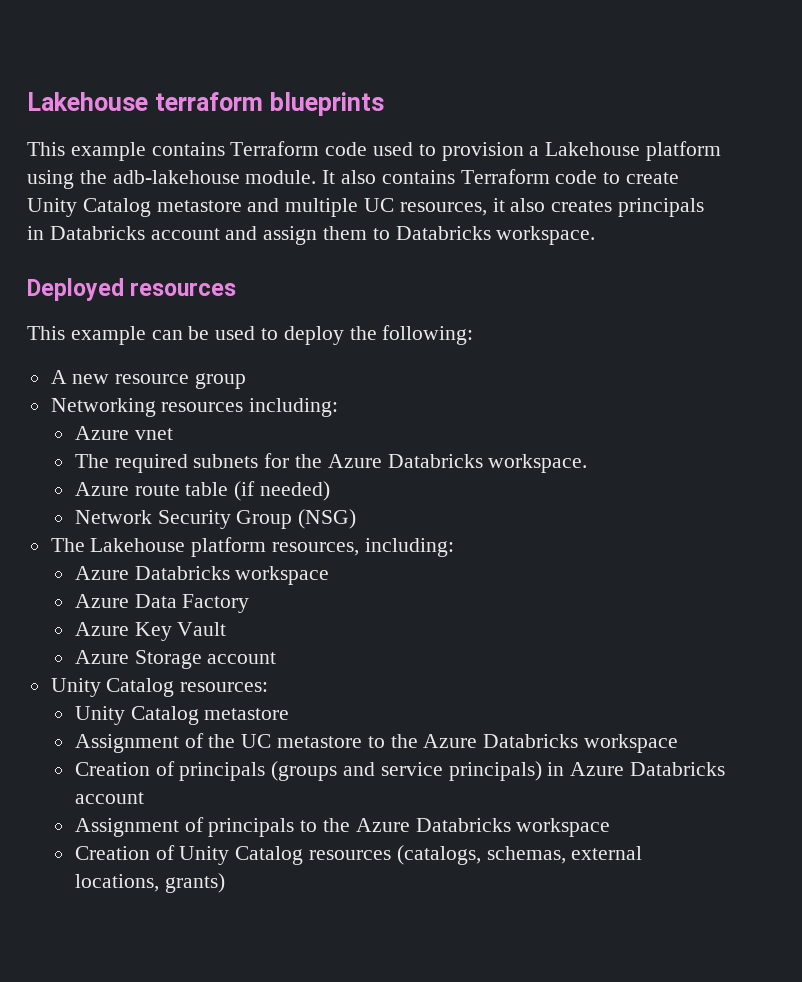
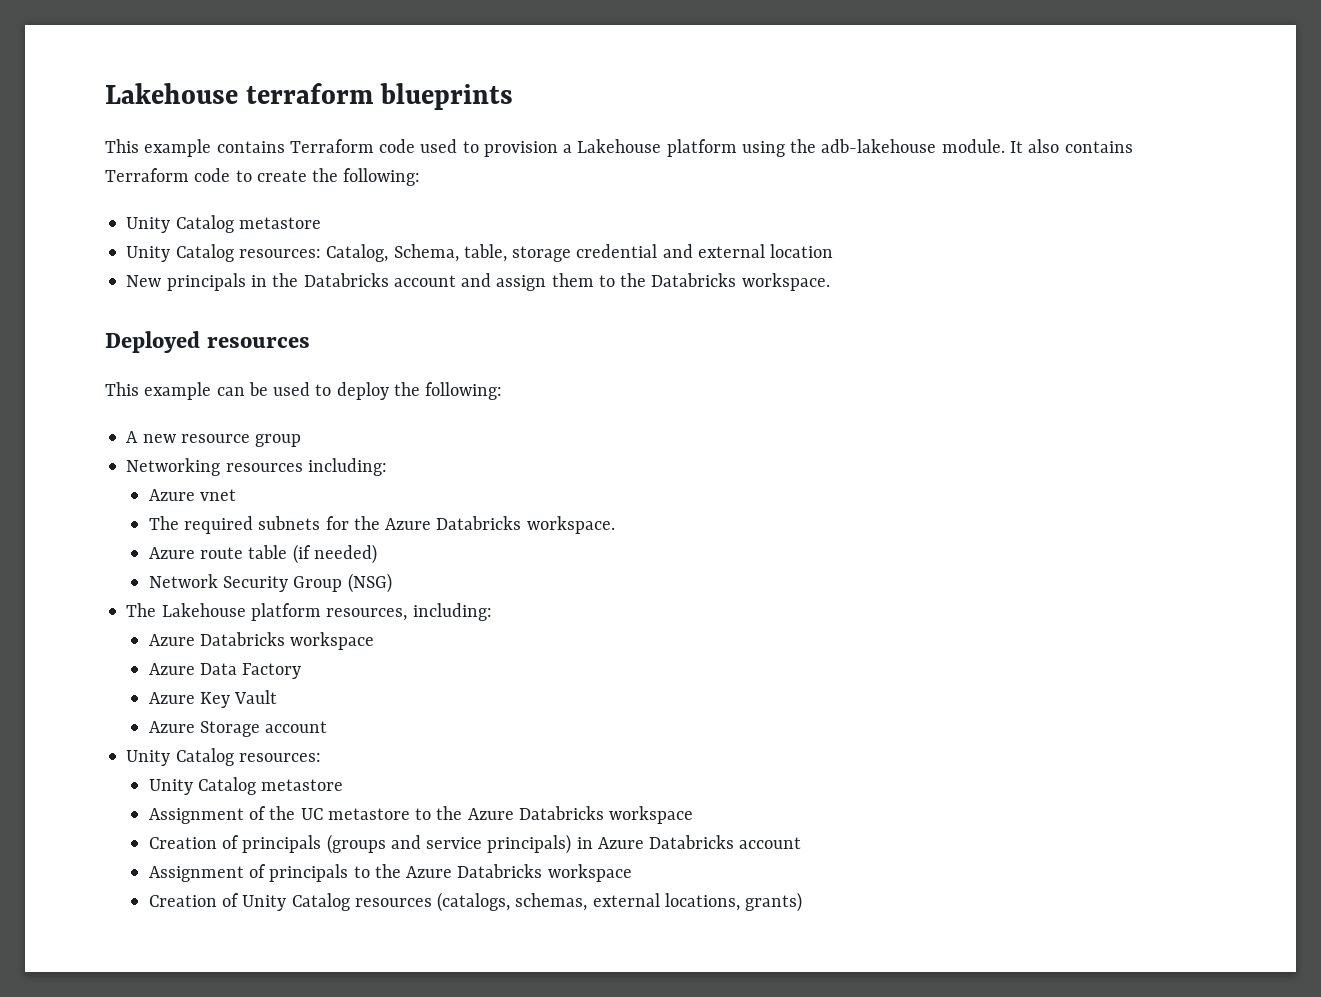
- It also contains Terraform code to create Unity Catalog metastore and multiple UC resources, it also creates principals in Databricks account and assign them to Databricks workspace.
+ It also contains Terraform code to create the following:
+ Unity Catalog metastore
+ Unity Catalog resources: Catalog, Schema, table, storage credential and external location
+ New principals in the Databricks account and assign them to the Databricks workspace.

